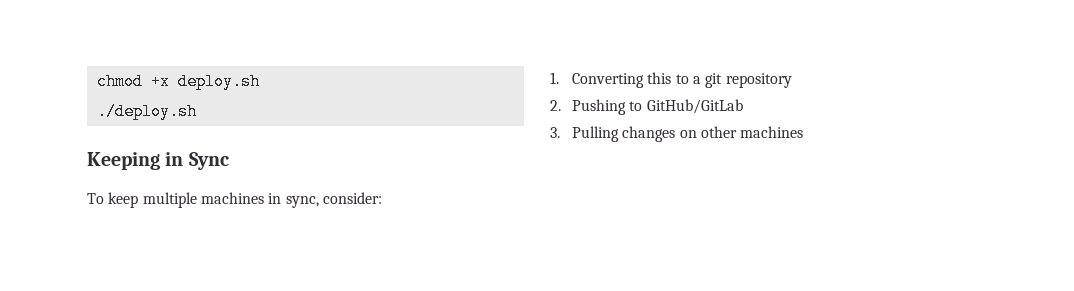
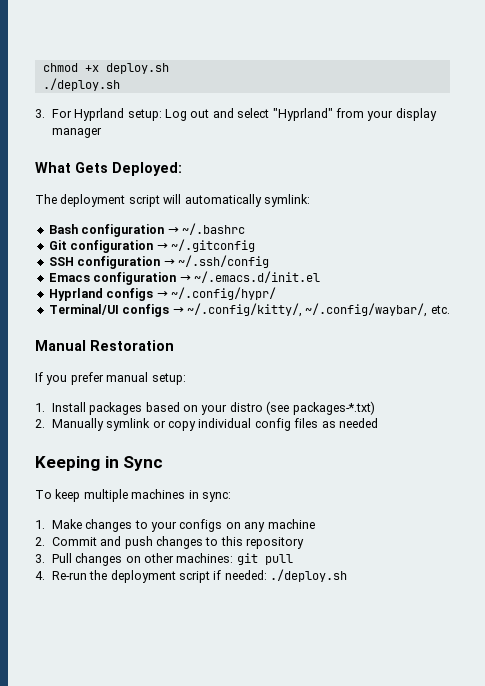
+ 3. For Hyprland setup: Log out and select "Hyprland" from your display manager
+ What Gets Deployed:
+ The deployment script will automatically symlink:
+ Bash configuration → ~/.bashrc
+ Git configuration → ~/.gitconfig
+ SSH configuration → ~/.ssh/config
+ Emacs configuration → ~/.emacs.d/init.el
+ Hyprland configs → ~/.config/hypr/
+ Terminal/UI configs → ~/.config/kitty/, ~/.config/waybar/, etc.
+ Manual Restoration
+ If you prefer manual setup:
+ 1. Install packages based on your distro (see packages-*.txt)
+ 2. Manually symlink or copy individual config files as needed
- To keep multiple machines in sync, consider:
- 1. Converting this to a git repository
- 2. Pushing to GitHub/GitLab
- 3. Pulling changes on other machines
+ To keep multiple machines in sync:
+ 1. Make changes to your configs on any machine
+ 2. Commit and push changes to this repository
+ 3. Pull changes on other machines: git pull
+ 4. Re-run the deployment script if needed: ./deploy.sh

